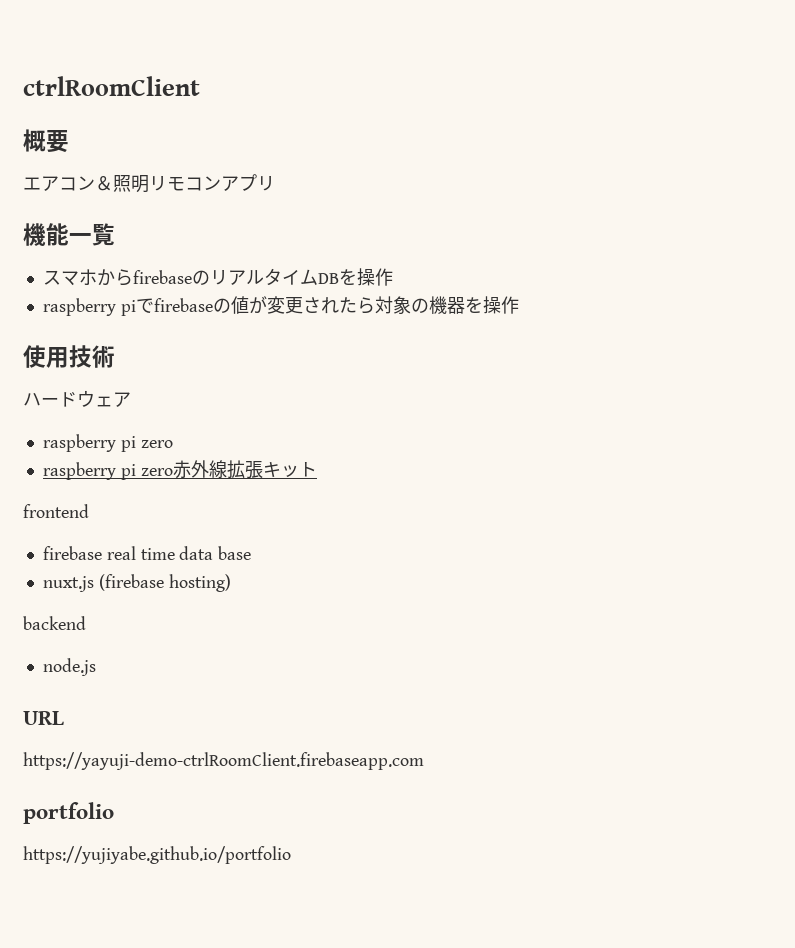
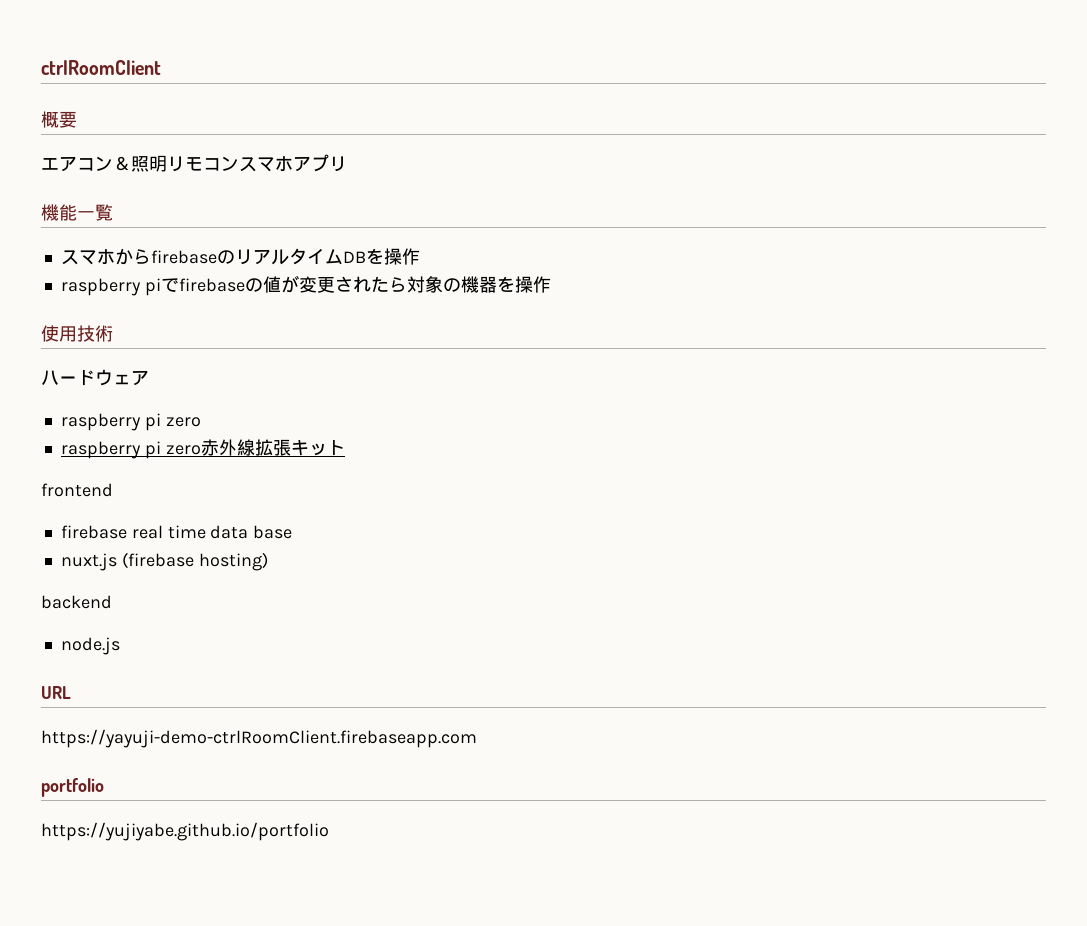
- エアコン＆照明リモコンアプリ
+ エアコン＆照明リモコンスマホアプリ

